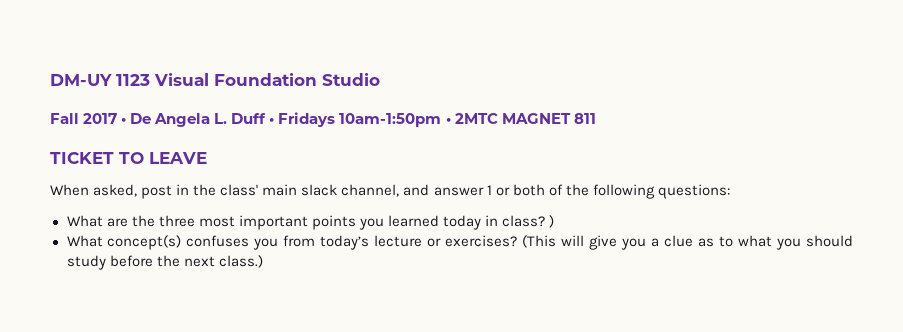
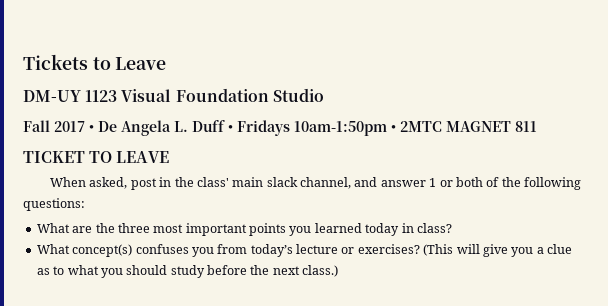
+ Tickets to Leave
- What are the three most important points you learned today in class? )
+ What are the three most important points you learned today in class?

